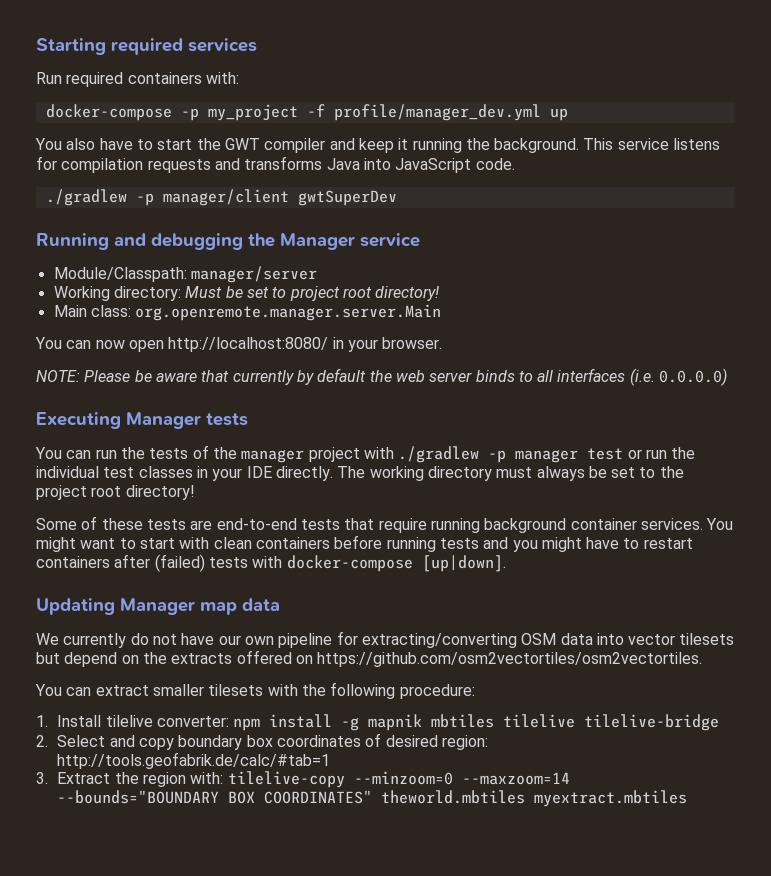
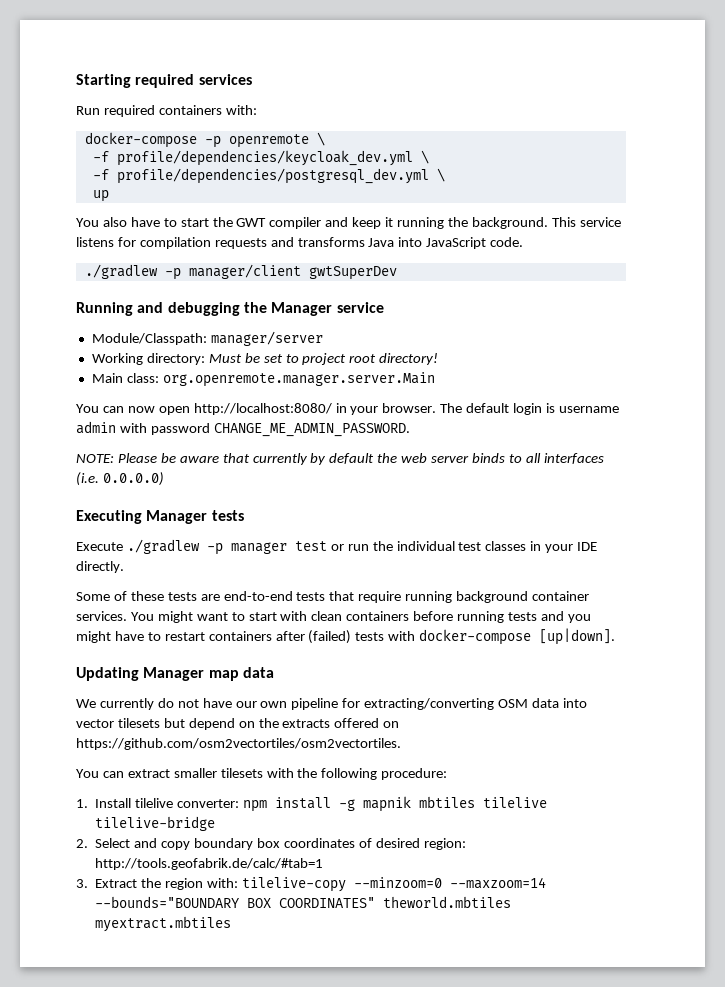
- docker-compose -p my_project -f profile/manager_dev.yml up
+ docker-compose -p openremote \
+ -f profile/dependencies/keycloak_dev.yml \
+ -f profile/dependencies/postgresql_dev.yml \
+ up
+ The default login is username admin with password CHANGE_ME_ADMIN_PASSWORD.
- You can run the tests of the manager project with ./gradlew -p manager test or run the individual test classes in your IDE directly. The working directory must always be set to the project root directory!
+ Execute ./gradlew -p manager test or run the individual test classes in your IDE directly.

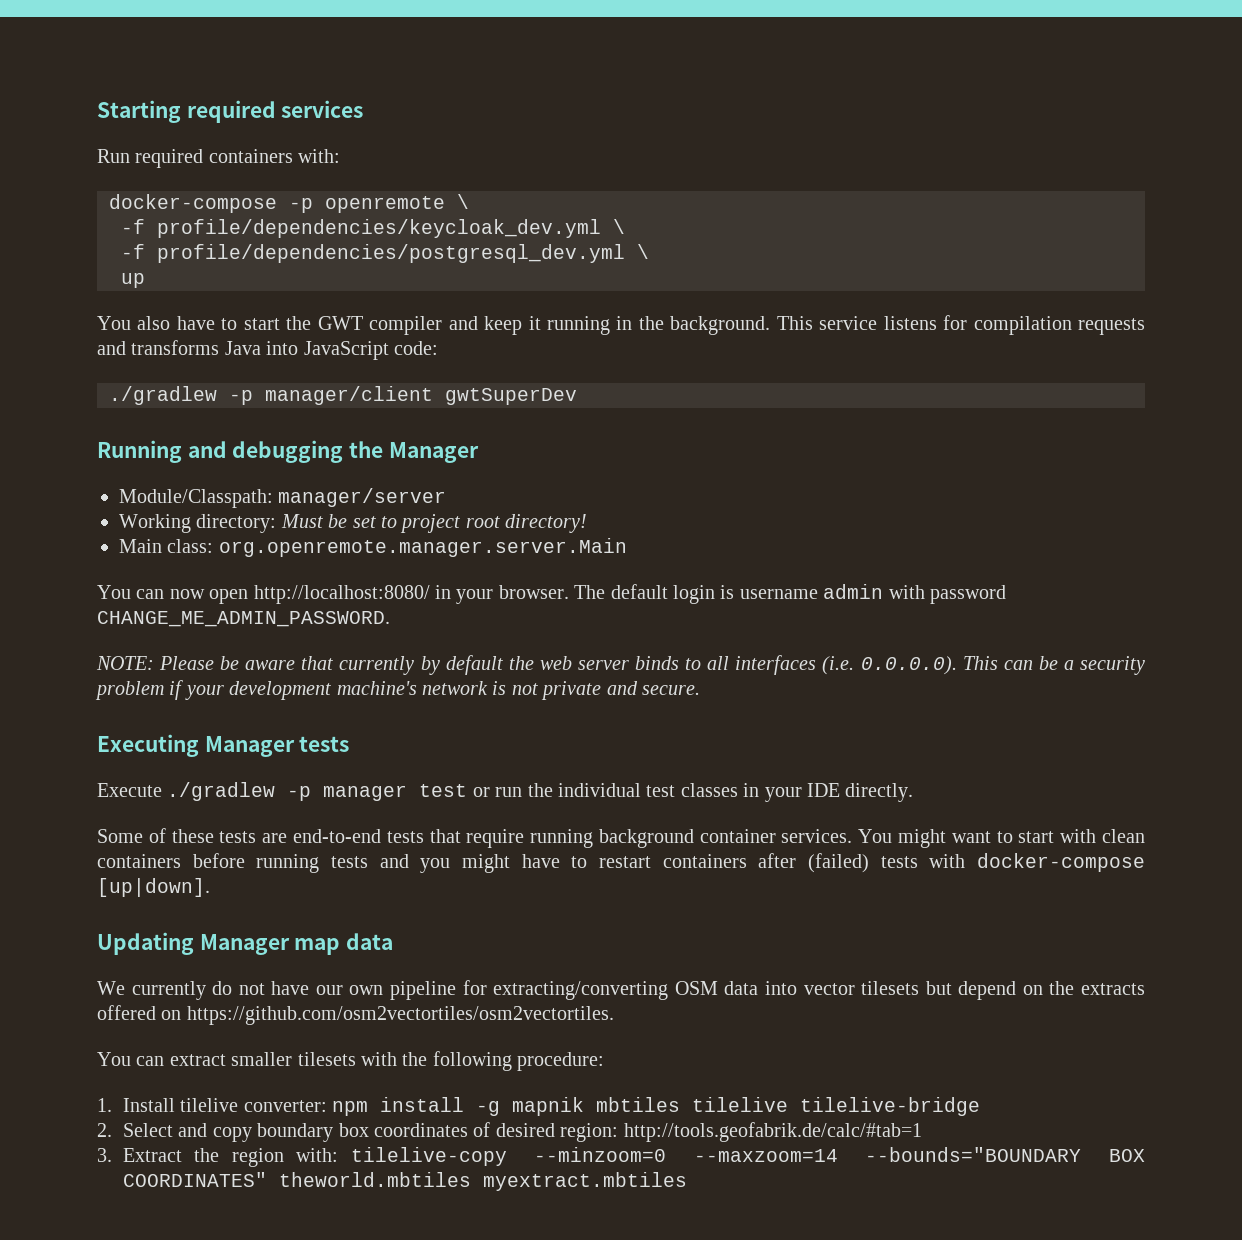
- You also have to start the GWT compiler and keep it running the background.
+ You also have to start the GWT compiler and keep it running in the background.
- This service listens for compilation requests and transforms Java into JavaScript code.
+ This service listens for compilation requests and transforms Java into JavaScript code:
- Running and debugging the Manager service
+ Running and debugging the Manager
- NOTE: Please be aware that currently by default the web server binds to all interfaces (i.e. 0.0.0.0)
+ NOTE: Please be aware that currently by default the web server binds to all interfaces (i.e. 0.0.0.0). This can be a security problem if your development machine's network is not private and secure.

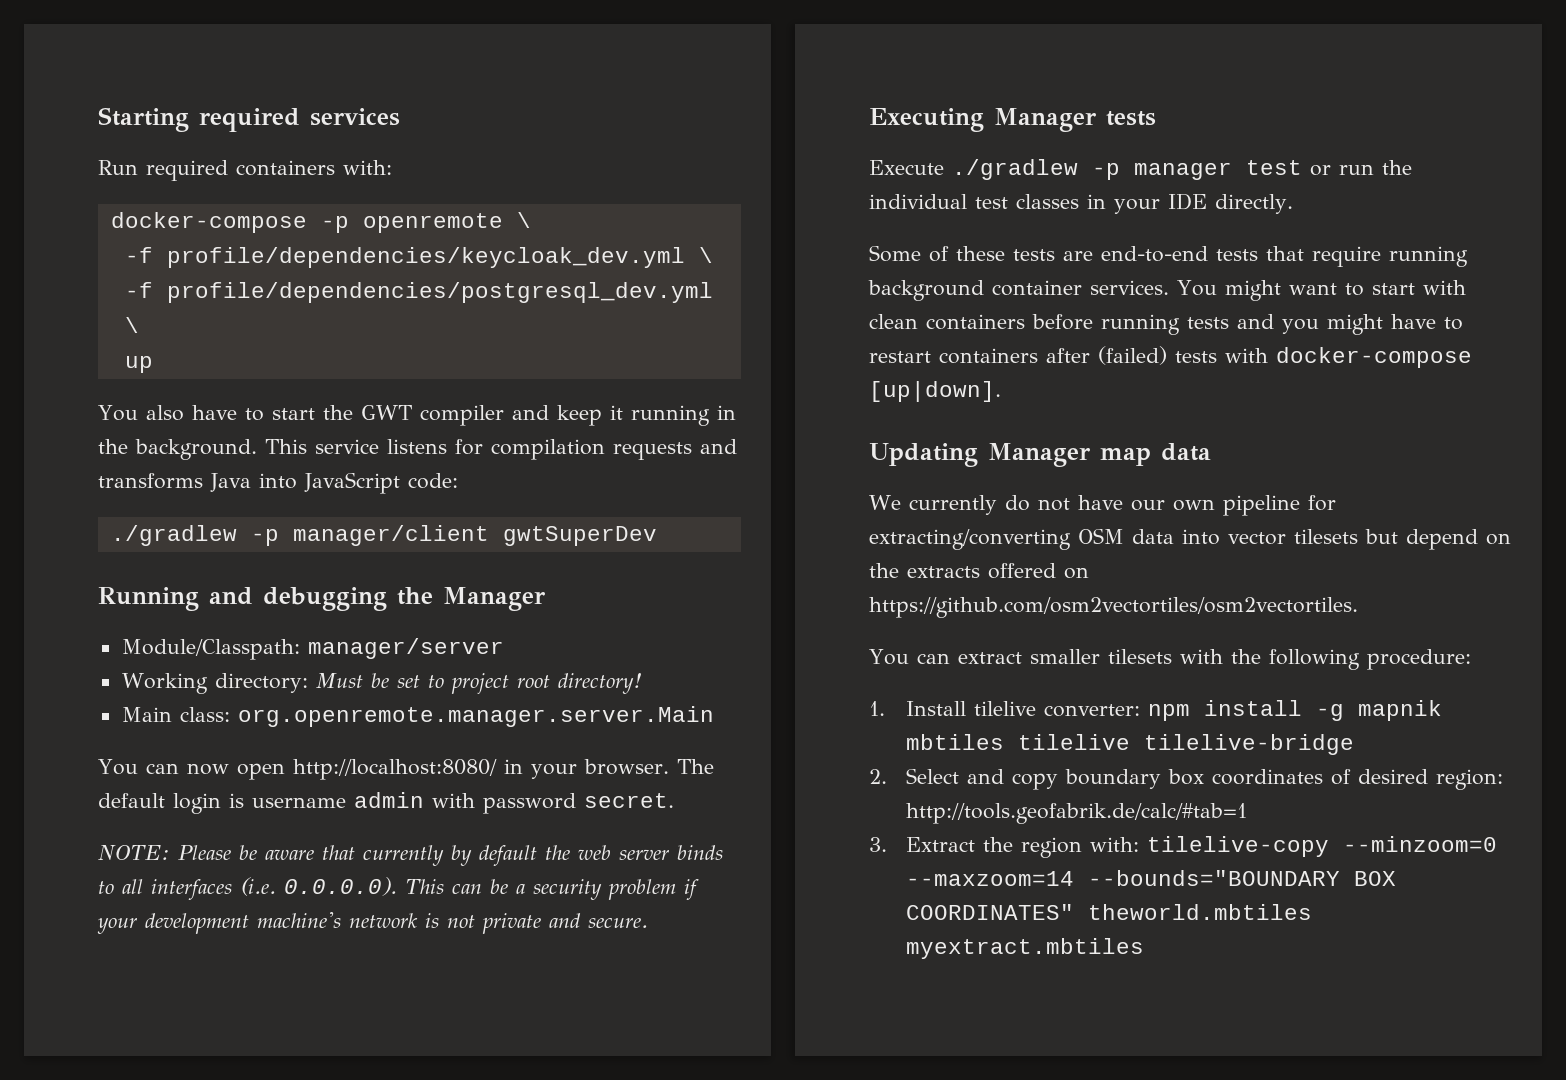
- The default login is username admin with password CHANGE_ME_ADMIN_PASSWORD.
+ The default login is username admin with password secret.

